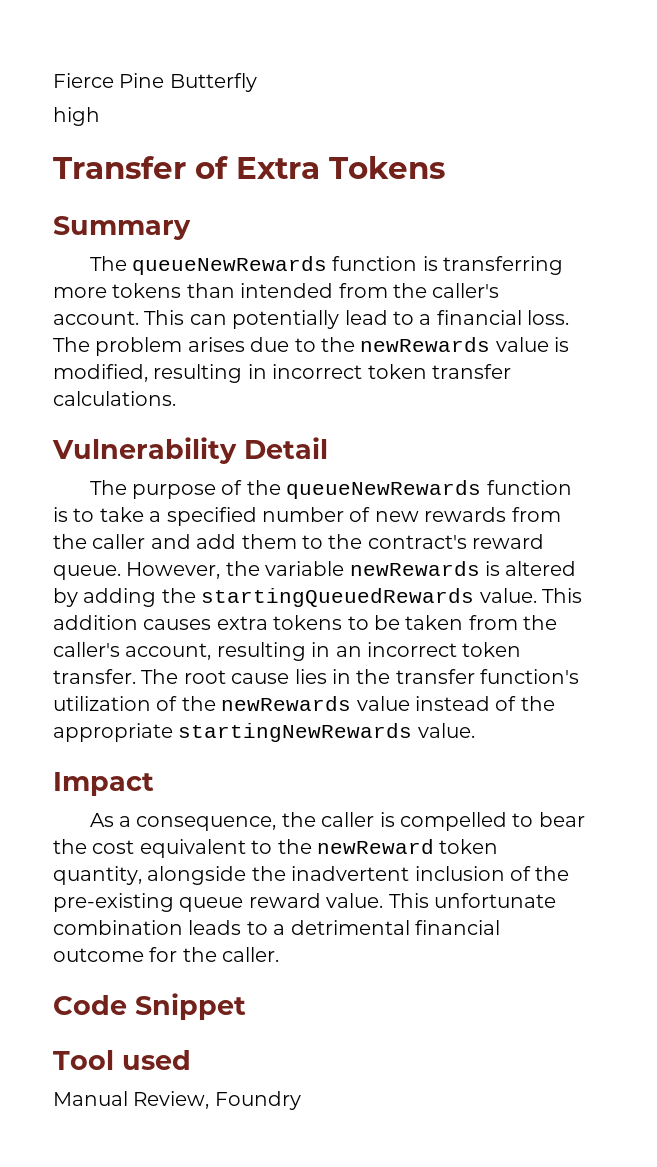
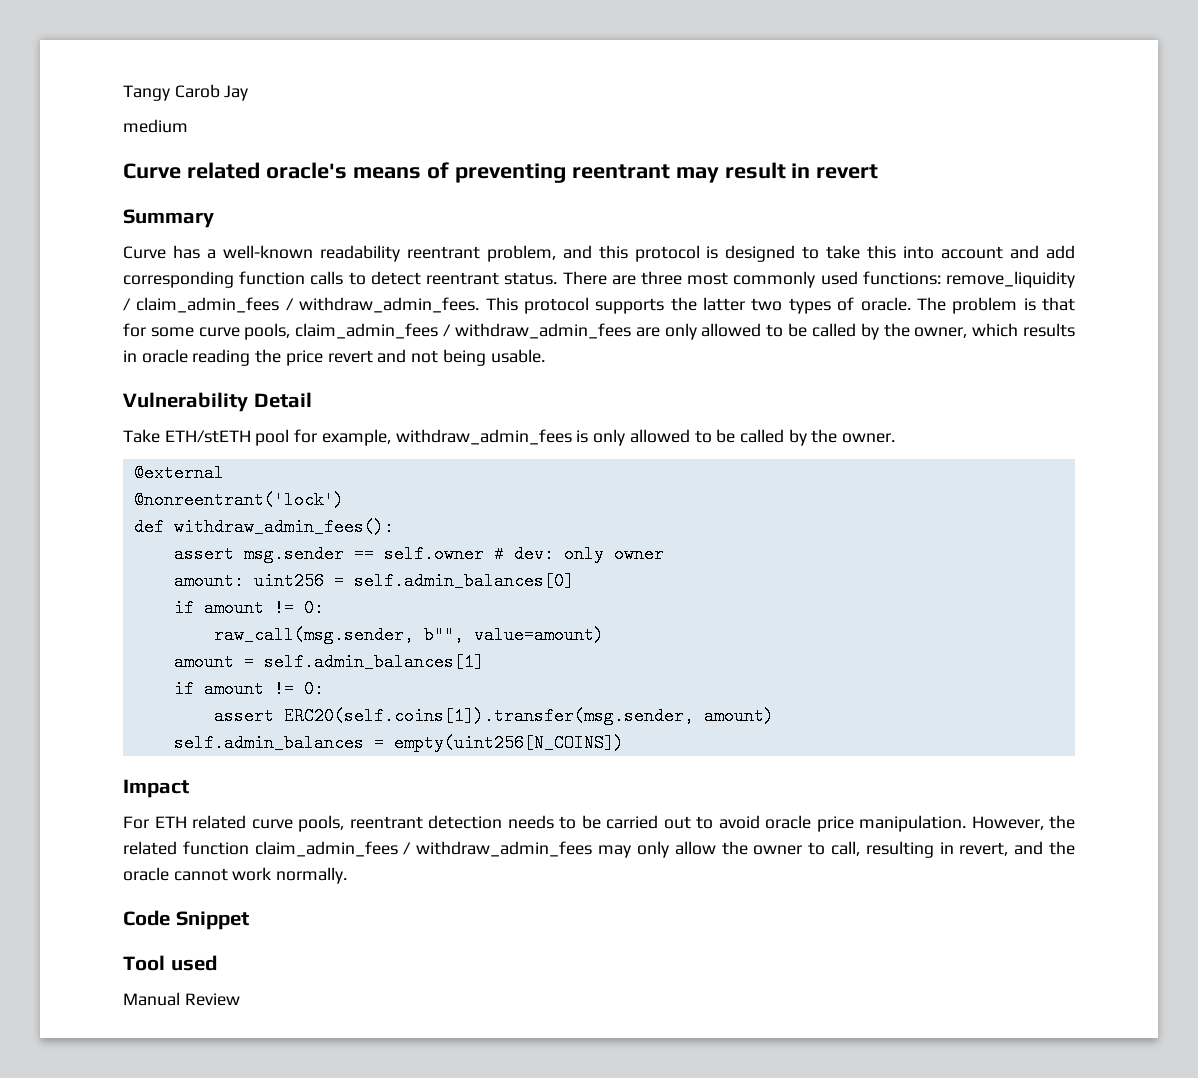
- Fierce Pine Butterfly
- high
- Transfer of Extra Tokens
+ Tangy Carob Jay
+ medium
+ Curve related oracle's means of preventing reentrant may result in revert
  Summary
- The queueNewRewards function is transferring more tokens than intended from the caller's account. This can potentially lead to a financial loss. The problem arises due to the newRewards value is modified, resulting in incorrect token transfer calculations.
+ Curve has a well-known readability reentrant problem, and this protocol is designed to take this into account and add corresponding function calls to detect reentrant status. There are three most commonly used functions: remove_liquidity / claim_admin_fees / withdraw_admin_fees. This protocol supports the latter two types of oracle. The problem is that for some curve pools, claim_admin_fees / withdraw_admin_fees are only allowed to be called by the owner, which results in oracle reading the price revert and not being usable.
  Vulnerability Detail
- The purpose of the queueNewRewards function is to take a specified number of new rewards from the caller and add them to the contract's reward queue. However, the variable newRewards is altered by adding the startingQueuedRewards value. This addition causes extra tokens to be taken from the caller's account, resulting in an incorrect token transfer. The root cause lies in the transfer function's utilization of the newRewards value instead of the appropriate startingNewRewards value.
+ Take ETH/stETH pool for example, withdraw_admin_fees is only allowed to be called by the owner.
+ @external
+ @nonreentrant('lock')
+ def withdraw_admin_fees():
+ assert msg.sender == self.owner # dev: only owner
+ amount: uint256 = self.admin_balances[0]
+ if amount != 0:
+ raw_call(msg.sender, b"", value=amount)
+ amount = self.admin_balances[1]
+ if amount != 0:
+ assert ERC20(self.coins[1]).transfer(msg.sender, amount)
+ self.admin_balances = empty(uint256[N_COINS])
  Impact
- As a consequence, the caller is compelled to bear the cost equivalent to the newReward token quantity, alongside the inadvertent inclusion of the pre-existing queue reward value. This unfortunate combination leads to a detrimental financial outcome for the caller.
+ For ETH related curve pools, reentrant detection needs to be carried out to avoid oracle price manipulation. However, the related function claim_admin_fees / withdraw_admin_fees may only allow the owner to call, resulting in revert, and the oracle cannot work normally.
- Manual Review, Foundry
+ Manual Review

